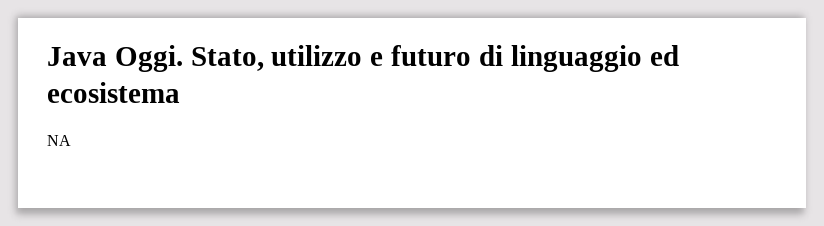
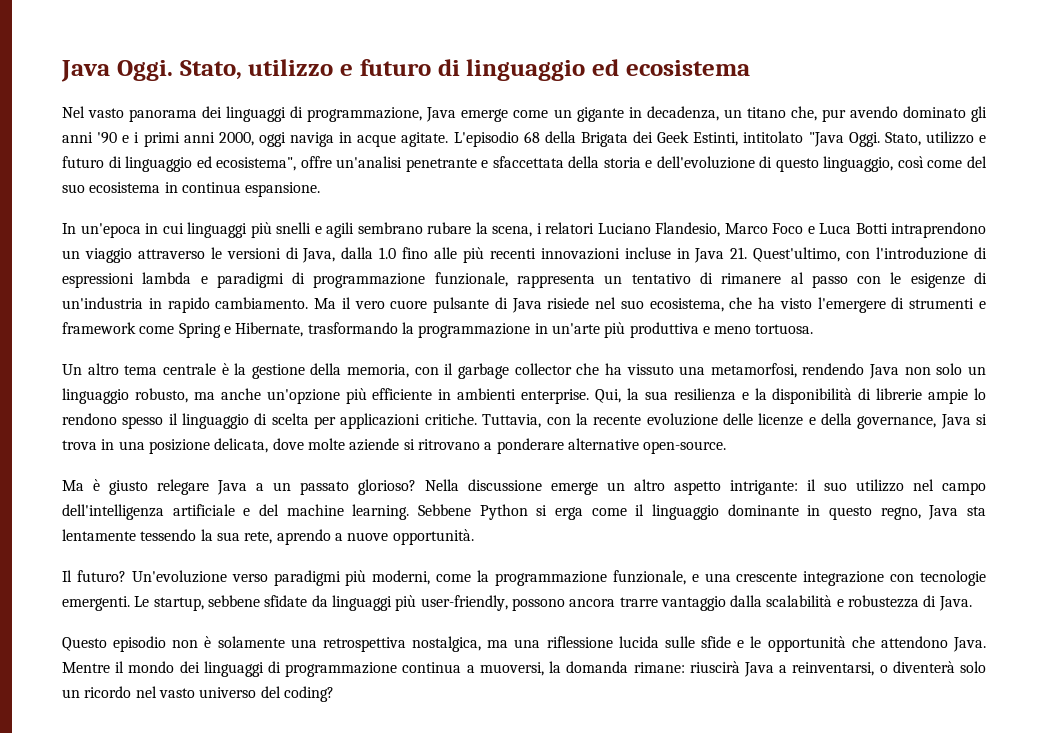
- NA
+ Nel vasto panorama dei linguaggi di programmazione, Java emerge come un gigante in decadenza, un titano che, pur avendo dominato gli anni '90 e i primi anni 2000, oggi naviga in acque agitate. L'episodio 68 della Brigata dei Geek Estinti, intitolato "Java Oggi. Stato, utilizzo e futuro di linguaggio ed ecosistema", offre un'analisi penetrante e sfaccettata della storia e dell'evoluzione di questo linguaggio, così come del suo ecosistema in continua espansione.
+ In un'epoca in cui linguaggi più snelli e agili sembrano rubare la scena, i relatori Luciano Flandesio, Marco Foco e Luca Botti intraprendono un viaggio attraverso le versioni di Java, dalla 1.0 fino alle più recenti innovazioni incluse in Java 21. Quest'ultimo, con l'introduzione di espressioni lambda e paradigmi di programmazione funzionale, rappresenta un tentativo di rimanere al passo con le esigenze di un'industria in rapido cambiamento. Ma il vero cuore pulsante di Java risiede nel suo ecosistema, che ha visto l'emergere di strumenti e framework come Spring e Hibernate, trasformando la programmazione in un'arte più produttiva e meno tortuosa.
+ Un altro tema centrale è la gestione della memoria, con il garbage collector che ha vissuto una metamorfosi, rendendo Java non solo un linguaggio robusto, ma anche un'opzione più efficiente in ambienti enterprise. Qui, la sua resilienza e la disponibilità di librerie ampie lo rendono spesso il linguaggio di scelta per applicazioni critiche. Tuttavia, con la recente evoluzione delle licenze e della governance, Java si trova in una posizione delicata, dove molte aziende si ritrovano a ponderare alternative open-source.
+ Ma è giusto relegare Java a un passato glorioso? Nella discussione emerge un altro aspetto intrigante: il suo utilizzo nel campo dell'intelligenza artificiale e del machine learning. Sebbene Python si erga come il linguaggio dominante in questo regno, Java sta lentamente tessendo la sua rete, aprendo a nuove opportunità.
+ Il futuro? Un'evoluzione verso paradigmi più moderni, come la programmazione funzionale, e una crescente integrazione con tecnologie emergenti. Le startup, sebbene sfidate da linguaggi più user-friendly, possono ancora trarre vantaggio dalla scalabilità e robustezza di Java.
+ Questo episodio non è solamente una retrospettiva nostalgica, ma una riflessione lucida sulle sfide e le opportunità che attendono Java. Mentre il mondo dei linguaggi di programmazione continua a muoversi, la domanda rimane: riuscirà Java a reinventarsi, o diventerà solo un ricordo nel vasto universo del coding?

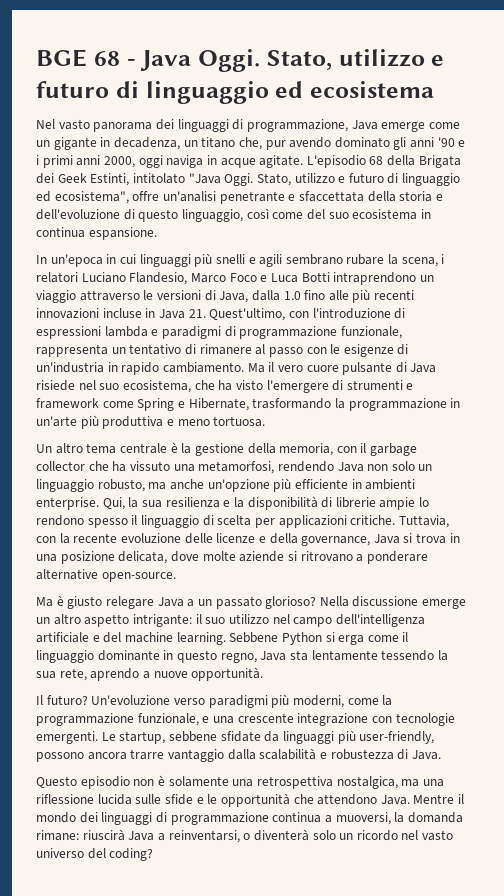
- Java Oggi.
+ BGE 68 - Java Oggi.

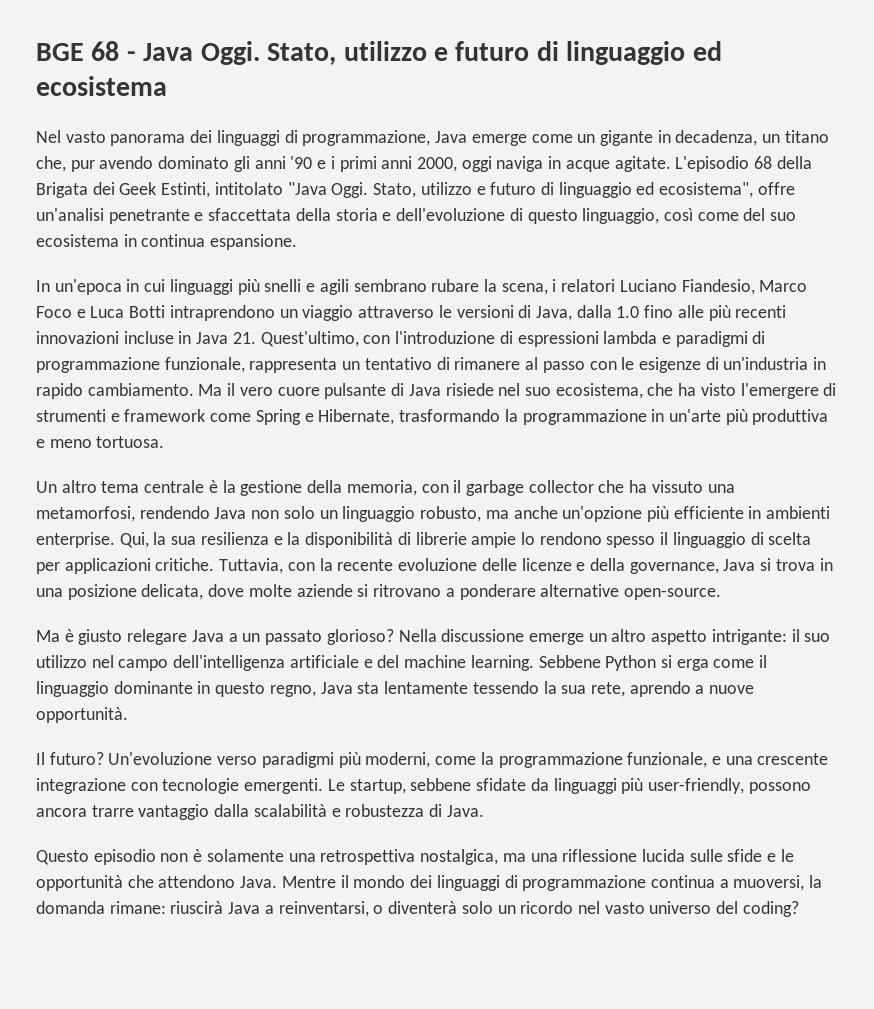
- In un'epoca in cui linguaggi più snelli e agili sembrano rubare la scena, i relatori Luciano Flandesio, Marco Foco e Luca Botti intraprendono un viaggio attraverso le versioni di Java, dalla 1.0 fino alle più recenti innovazioni incluse in Java 21. Quest'ultimo, con l'introduzione di espressioni lambda e paradigmi di programmazione funzionale, rappresenta un tentativo di rimanere al passo con le esigenze di un'industria in rapido cambiamento.
+ In un'epoca in cui linguaggi più snelli e agili sembrano rubare la scena, i relatori Luciano Fiandesio, Marco Foco e Luca Botti intraprendono un viaggio attraverso le versioni di Java, dalla 1.0 fino alle più recenti innovazioni incluse in Java 21. Quest'ultimo, con l'introduzione di espressioni lambda e paradigmi di programmazione funzionale, rappresenta un tentativo di rimanere al passo con le esigenze di un'industria in rapido cambiamento.

